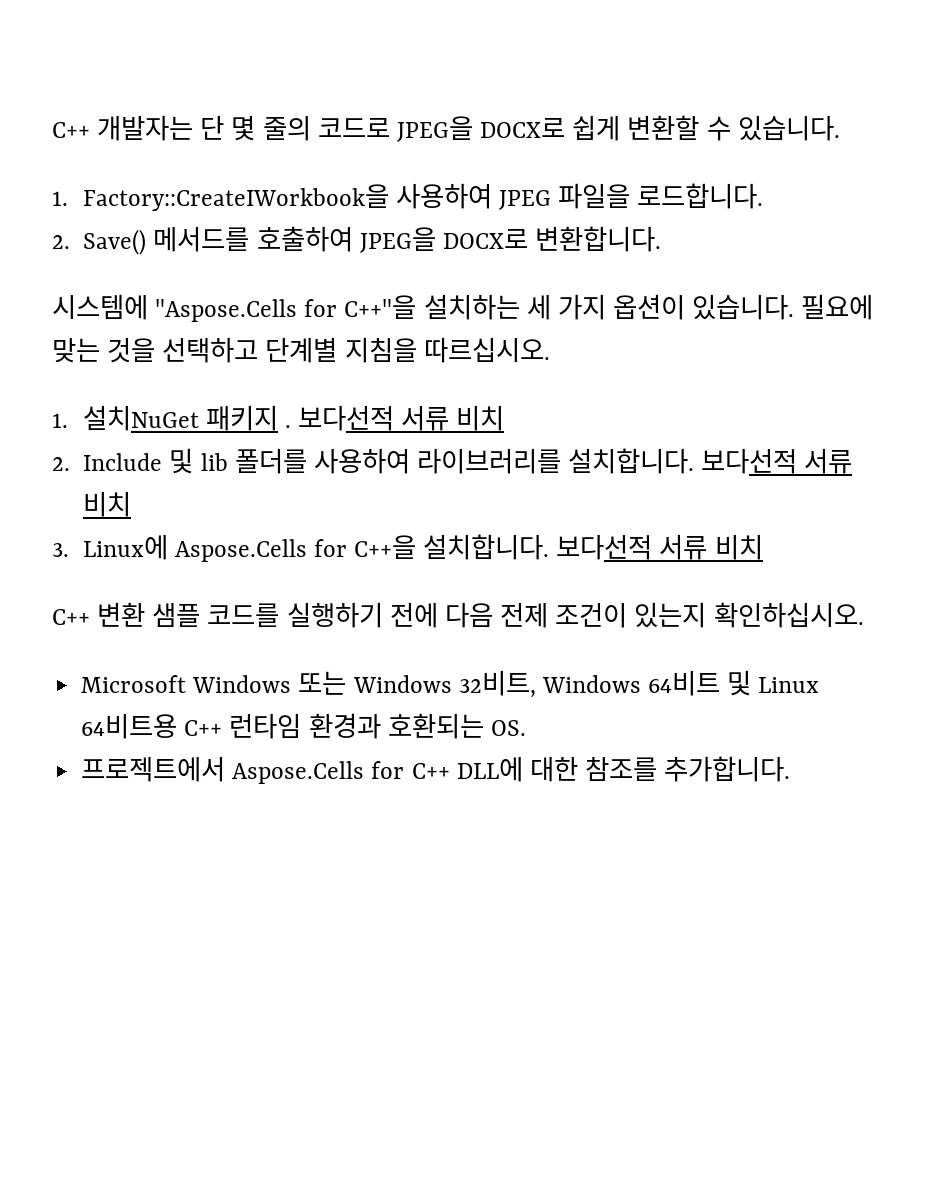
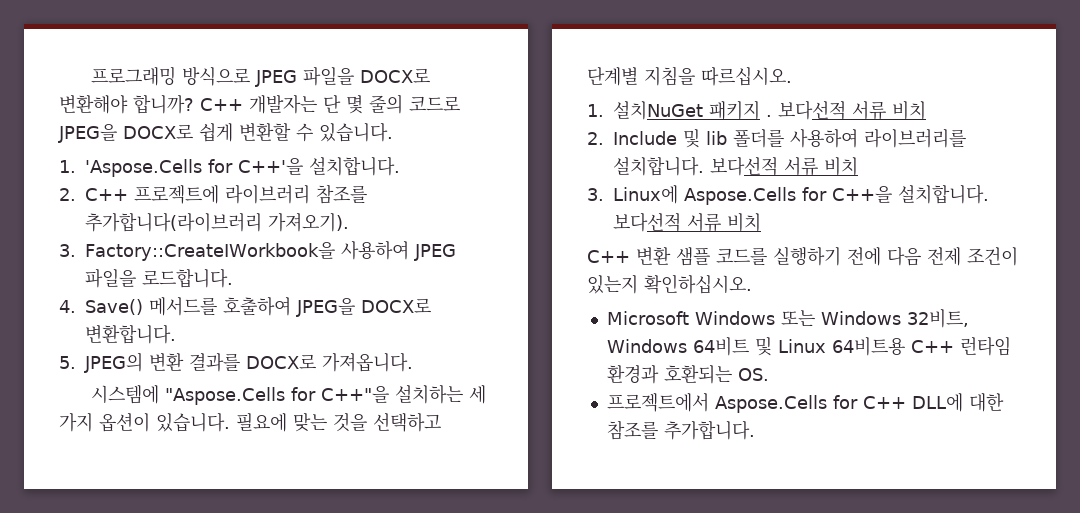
+ 프로그래밍 방식으로 JPEG 파일을 DOCX로 변환해야 합니까?
- 1. Factory::CreateIWorkbook을 사용하여 JPEG 파일을 로드합니다.
+ 1. 'Aspose.Cells for C++'을 설치합니다.
+ 2. C++ 프로젝트에 라이브러리 참조를 추가합니다(라이브러리 가져오기).
+ 3. Factory::CreateIWorkbook을 사용하여 JPEG 파일을 로드합니다.
- 2. Save() 메서드를 호출하여 JPEG을 DOCX로 변환합니다.
+ 4. Save() 메서드를 호출하여 JPEG을 DOCX로 변환합니다.
+ 5. JPEG의 변환 결과를 DOCX로 가져옵니다.

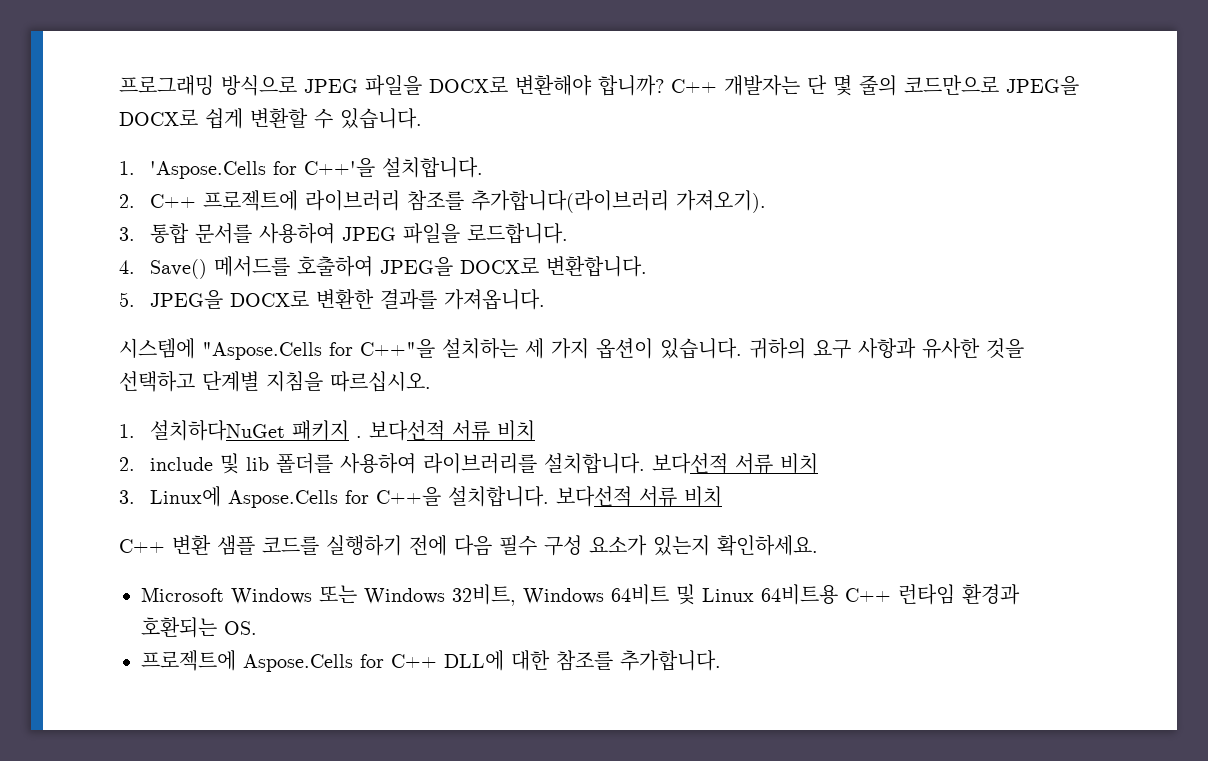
- C++ 개발자는 단 몇 줄의 코드로 JPEG을 DOCX로 쉽게 변환할 수 있습니다.
+ C++ 개발자는 단 몇 줄의 코드만으로 JPEG을 DOCX로 쉽게 변환할 수 있습니다.
- 3. Factory::CreateIWorkbook을 사용하여 JPEG 파일을 로드합니다.
+ 3. 통합 문서를 사용하여 JPEG 파일을 로드합니다.
- 5. JPEG의 변환 결과를 DOCX로 가져옵니다.
+ 5. JPEG을 DOCX로 변환한 결과를 가져옵니다.
- 필요에 맞는 것을 선택하고 단계별 지침을 따르십시오.
+ 귀하의 요구 사항과 유사한 것을 선택하고 단계별 지침을 따르십시오.
- 1. 설치NuGet 패키지 .
+ 1. 설치하다NuGet 패키지 .
- 2. Include 및 lib 폴더를 사용하여 라이브러리를 설치합니다.
+ 2. include 및 lib 폴더를 사용하여 라이브러리를 설치합니다.
- C++ 변환 샘플 코드를 실행하기 전에 다음 전제 조건이 있는지 확인하십시오.
+ C++ 변환 샘플 코드를 실행하기 전에 다음 필수 구성 요소가 있는지 확인하세요.
- 프로젝트에서 Aspose.Cells for C++ DLL에 대한 참조를 추가합니다.
+ 프로젝트에 Aspose.Cells for C++ DLL에 대한 참조를 추가합니다.

